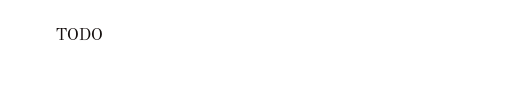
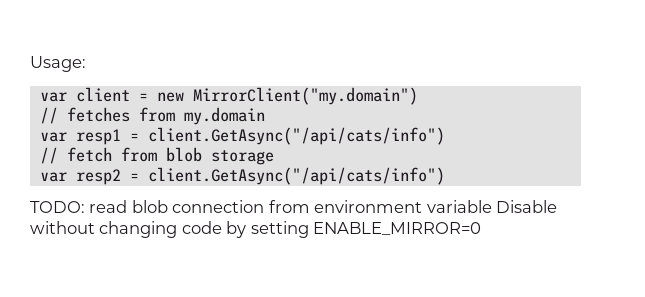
- TODO
+ Usage:
+ var client = new MirrorClient("my.domain")
+ // fetches from my.domain
+ var resp1 = client.GetAsync("/api/cats/info")
+ // fetch from blob storage
+ var resp2 = client.GetAsync("/api/cats/info")
+ TODO: read blob connection from environment variable Disable without changing code by setting ENABLE_MIRROR=0

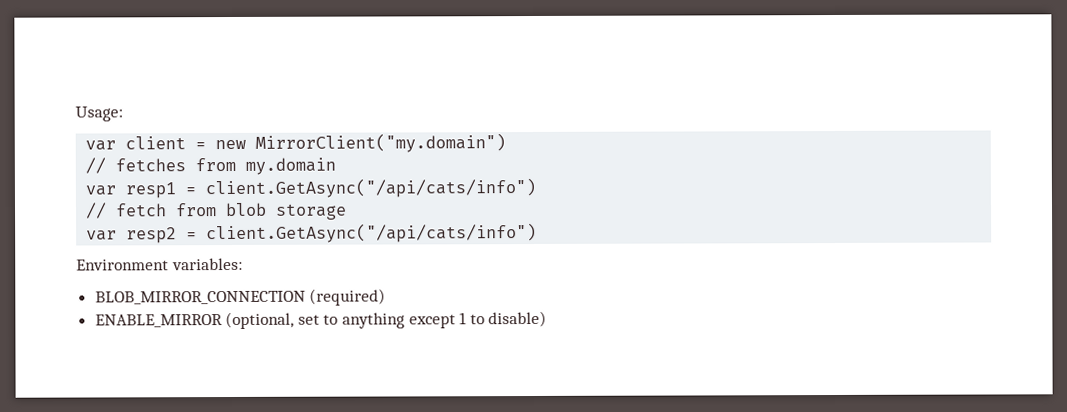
- TODO: read blob connection from environment variable Disable without changing code by setting ENABLE_MIRROR=0
+ Environment variables:
+ BLOB_MIRROR_CONNECTION (required)
+ ENABLE_MIRROR (optional, set to anything except 1 to disable)

